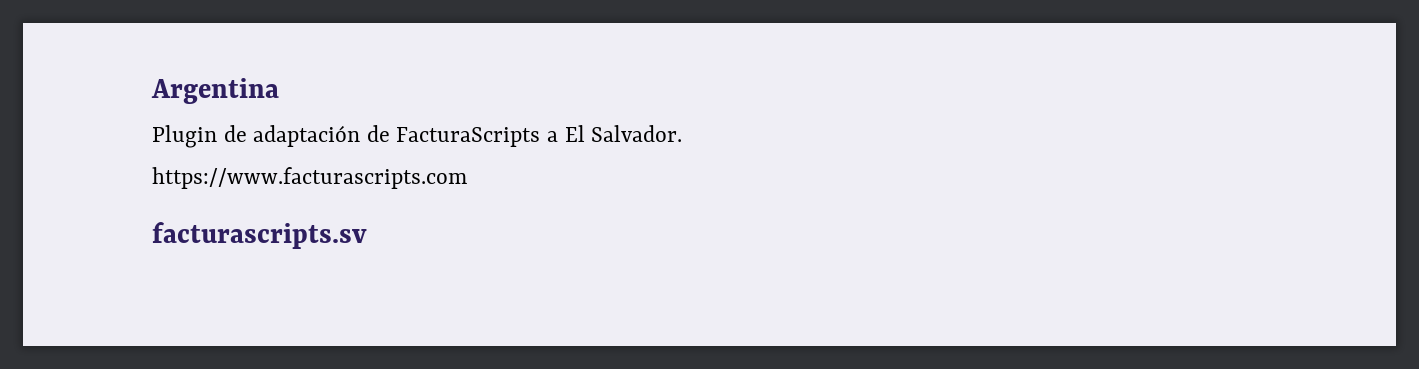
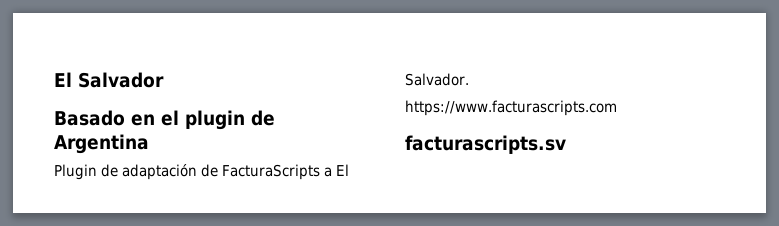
- Argentina
+ El Salvador
+ Basado en el plugin de Argentina

